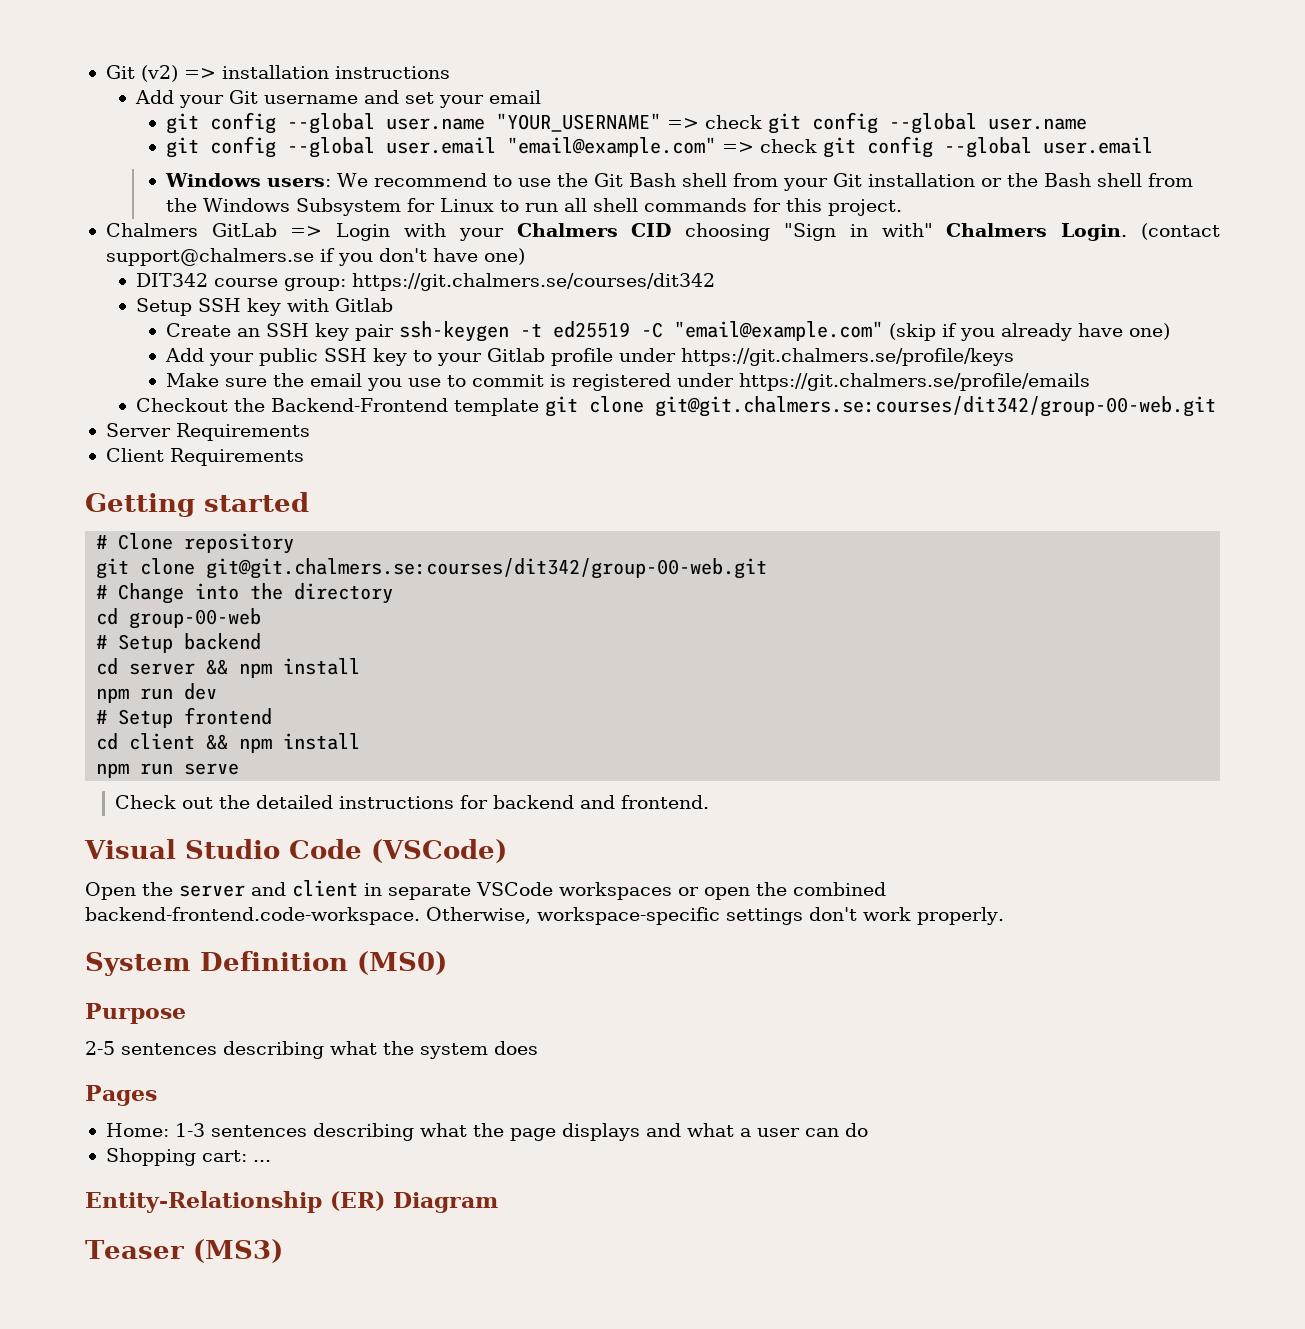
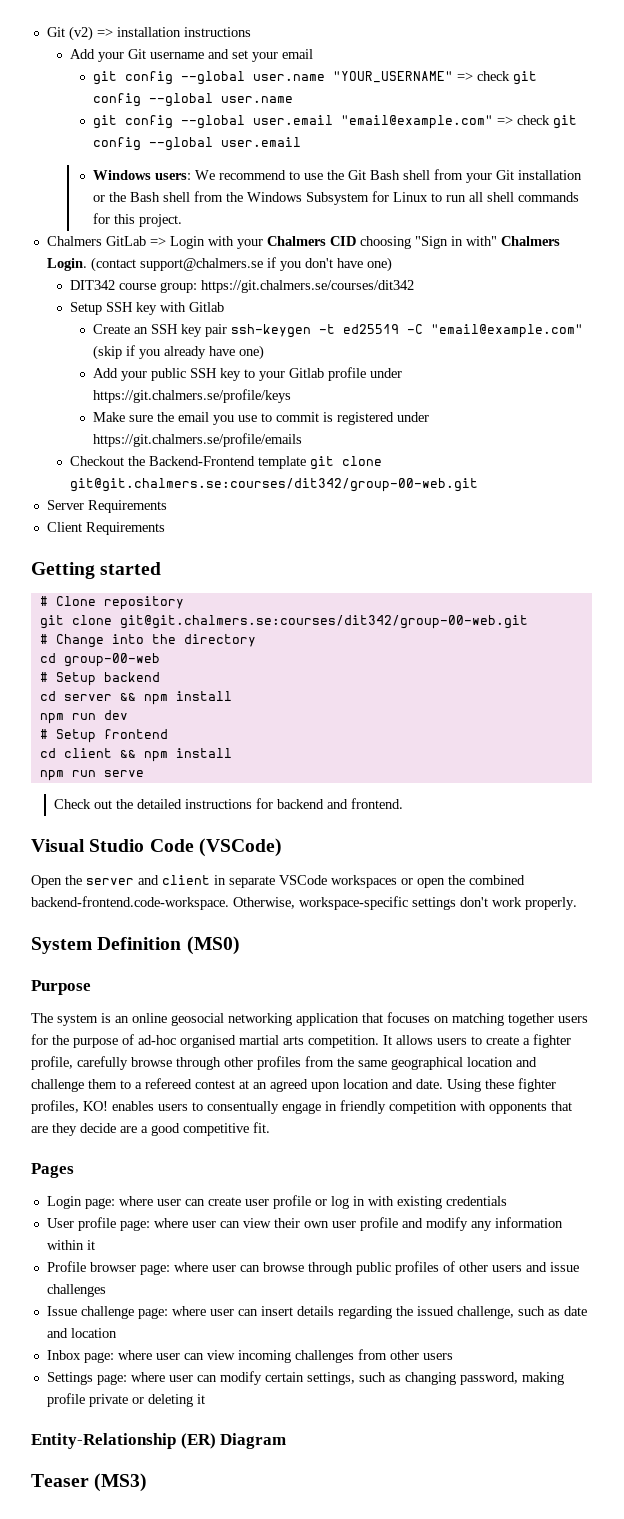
- 2-5 sentences describing what the system does
+ The system is an online geosocial networking application that focuses on matching together users for the purpose of ad-hoc organised martial arts competition. It allows users to create a fighter profile, carefully browse through other profiles from the same geographical location and challenge them to a refereed contest at an agreed upon location and date. Using these fighter profiles, KO! enables users to consentually engage in friendly competition with opponents that are they decide are a good competitive fit.
  Pages
- Home: 1-3 sentences describing what the page displays and what a user can do
- Shopping cart: ...
+ Login page: where user can create user profile or log in with existing credentials
+ User profile page: where user can view their own user profile and modify any information within it
+ Profile browser page: where user can browse through public profiles of other users and issue challenges
+ Issue challenge page: where user can insert details regarding the issued challenge, such as date and location
+ Inbox page: where user can view incoming challenges from other users
+ Settings page: where user can modify certain settings, such as changing password, making profile private or deleting it

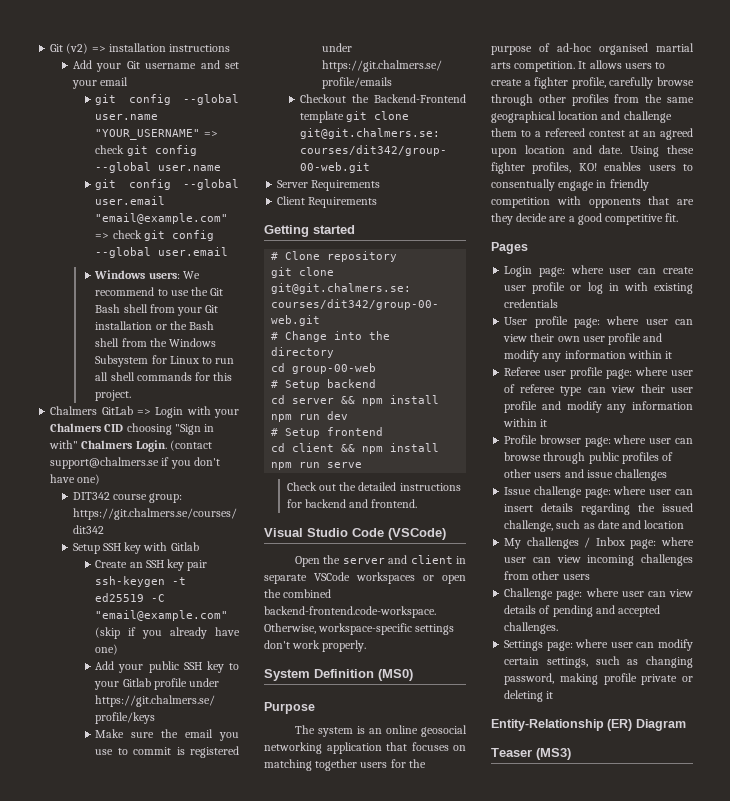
+ Referee user profile page: where user of referee type can view their user profile and modify any information within it
- Inbox page: where user can view incoming challenges from other users
+ My challenges / Inbox page: where user can view incoming challenges from other users
+ Challenge page: where user can view details of pending and accepted challenges.

